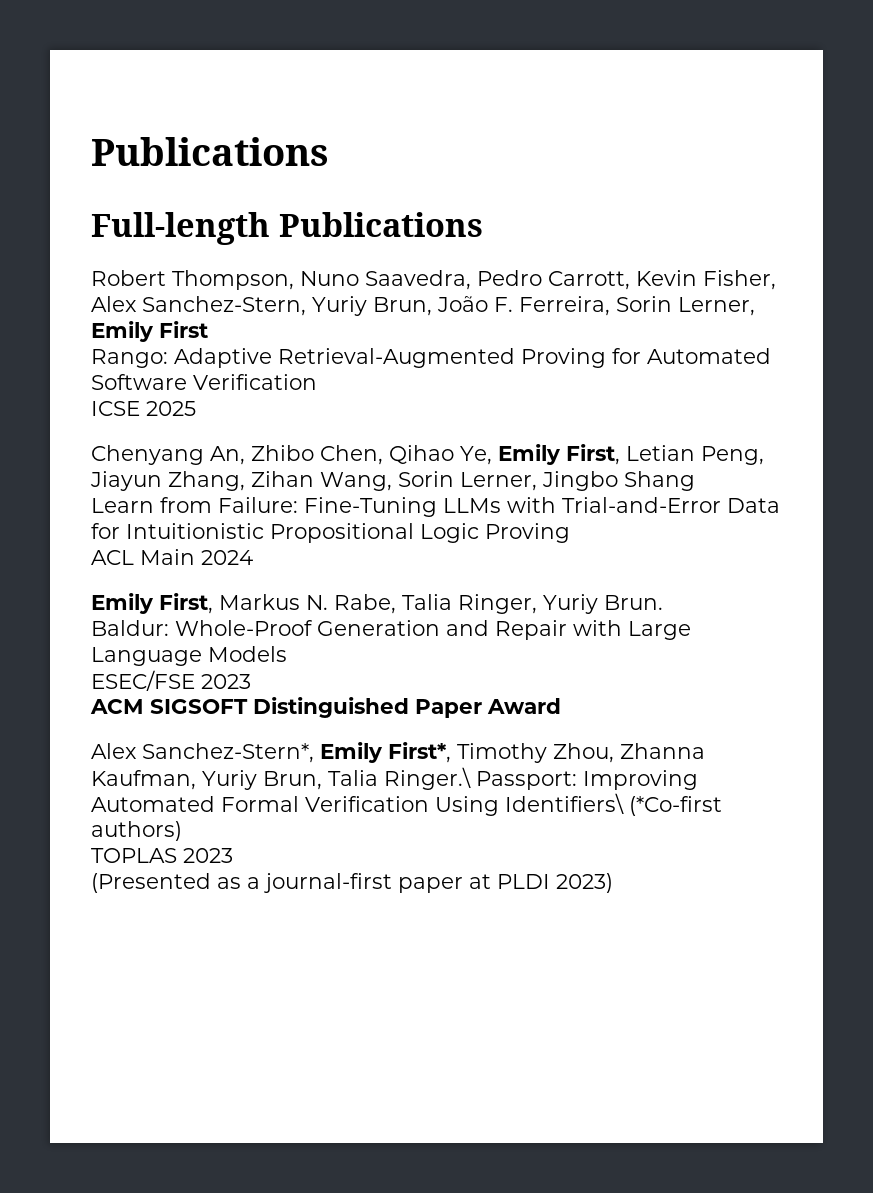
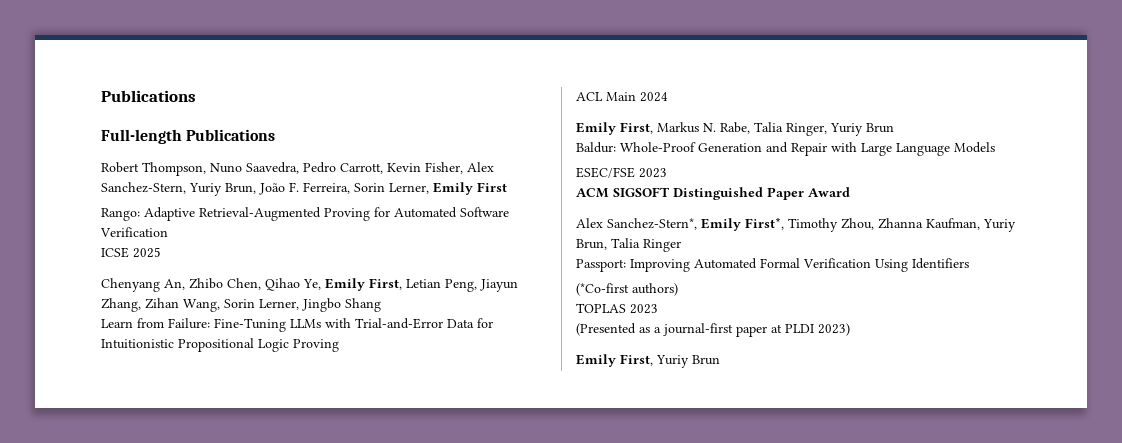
- Emily First, Markus N. Rabe, Talia Ringer, Yuriy Brun.
+ Emily First, Markus N. Rabe, Talia Ringer, Yuriy Brun
- Alex Sanchez-Stern*, Emily First*, Timothy Zhou, Zhanna Kaufman, Yuriy Brun, Talia Ringer.\ Passport: Improving Automated Formal Verification Using Identifiers\ (*Co-first authors)
+ Alex Sanchez-Stern*, Emily First*, Timothy Zhou, Zhanna Kaufman, Yuriy Brun, Talia Ringer
+ Passport: Improving Automated Formal Verification Using Identifiers
+ (*Co-first authors)
+ Emily First, Yuriy Brun

